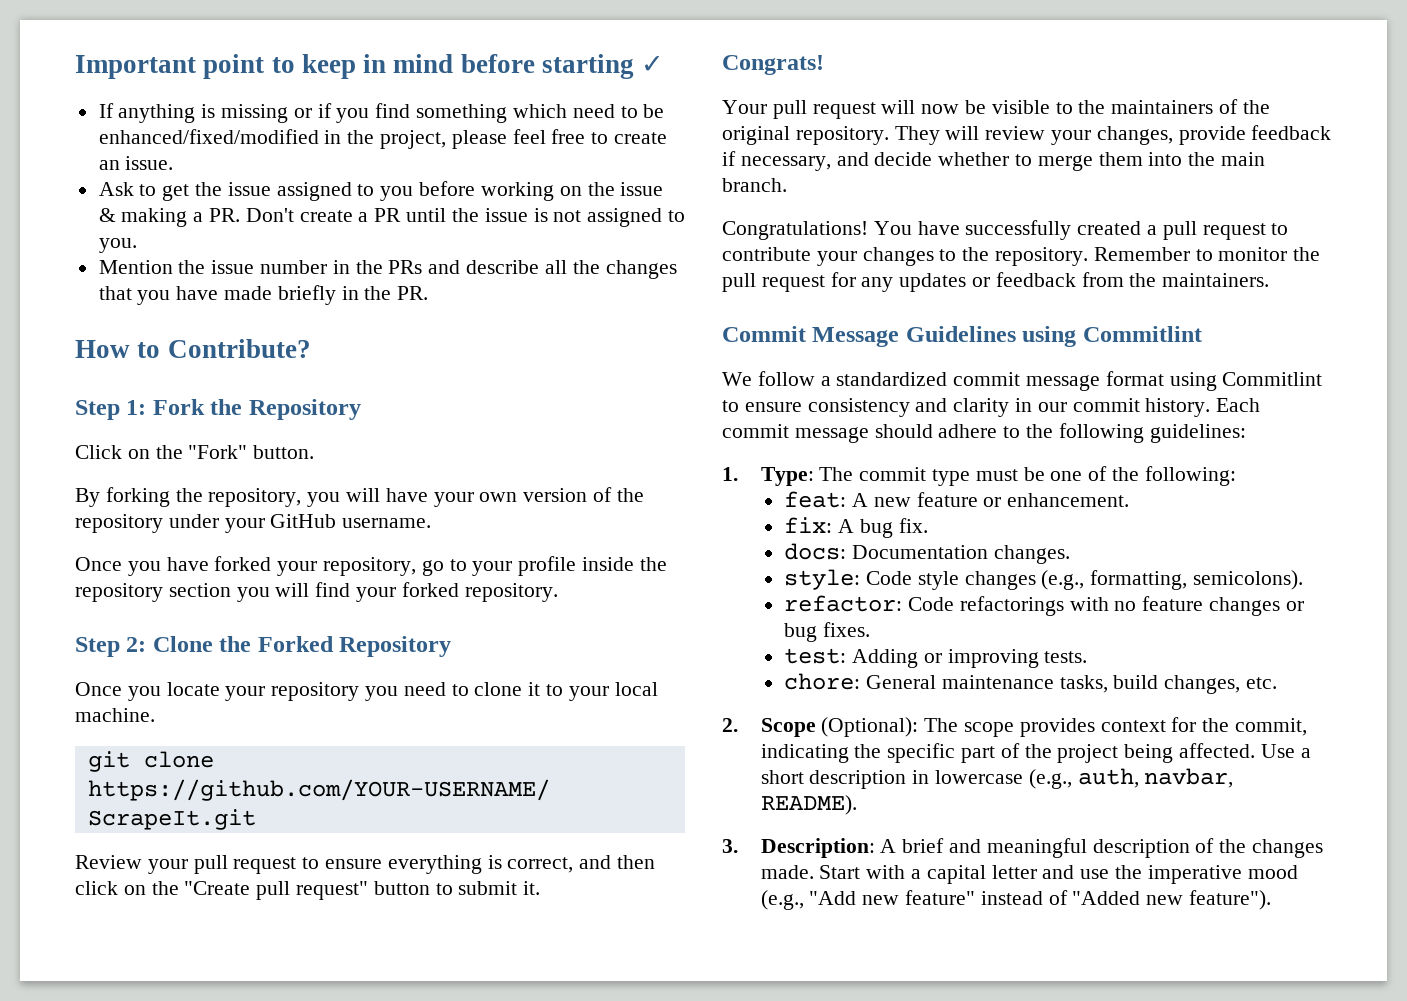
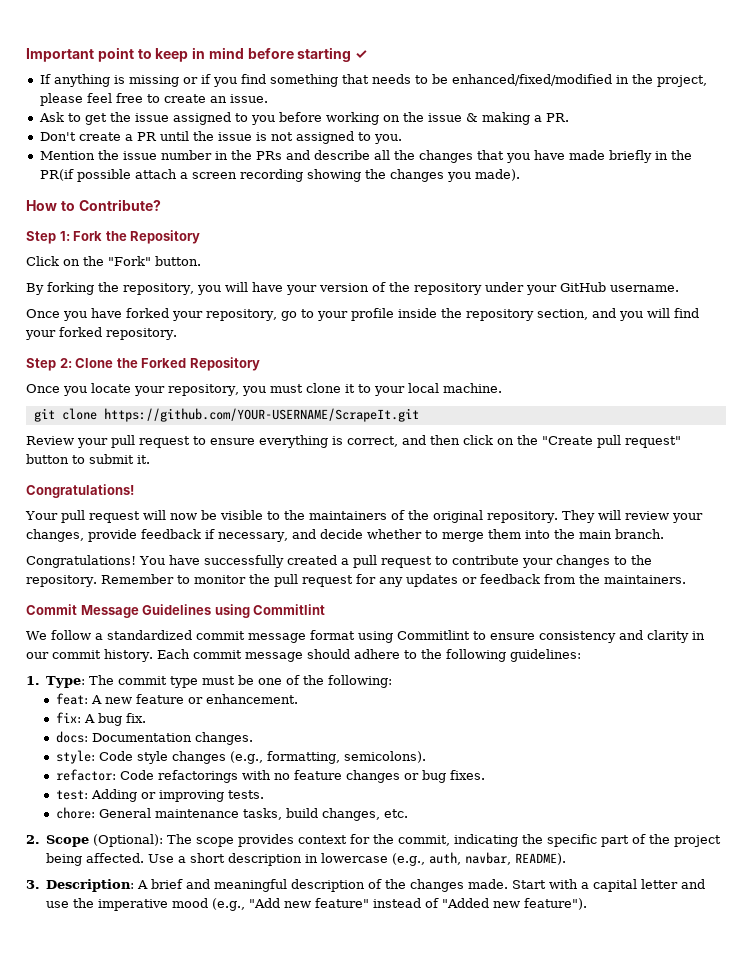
- If anything is missing or if you find something which need to be enhanced/fixed/modified in the project, please feel free to create an issue.
+ If anything is missing or if you find something that needs to be enhanced/fixed/modified in the project, please feel free to create an issue.
- Ask to get the issue assigned to you before working on the issue & making a PR. Don't create a PR until the issue is not assigned to you.
+ Ask to get the issue assigned to you before working on the issue & making a PR.
+ Don't create a PR until the issue is not assigned to you.
- Mention the issue number in the PRs and describe all the changes that you have made briefly in the PR.
+ Mention the issue number in the PRs and describe all the changes that you have made briefly in the PR(if possible attach a screen recording showing the changes you made).
- By forking the repository, you will have your own version of the repository under your GitHub username.
+ By forking the repository, you will have your version of the repository under your GitHub username.
- Once you have forked your repository, go to your profile inside the repository section you will find your forked repository.
+ Once you have forked your repository, go to your profile inside the repository section, and you will find your forked repository.
- Once you locate your repository you need to clone it to your local machine.
+ Once you locate your repository, you must clone it to your local machine.
  Review your pull request to ensure everything is correct, and then click on the "Create pull request" button to submit it.
- Congrats!
+ Congratulations!

